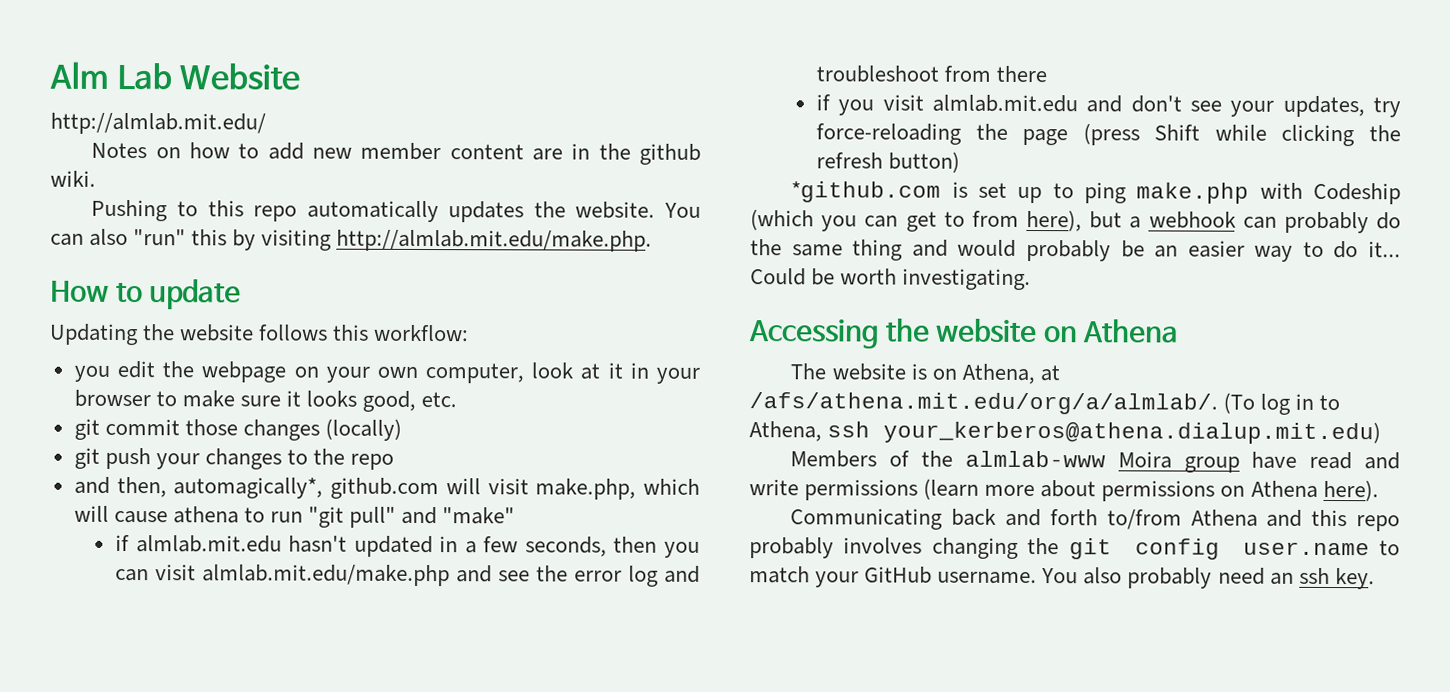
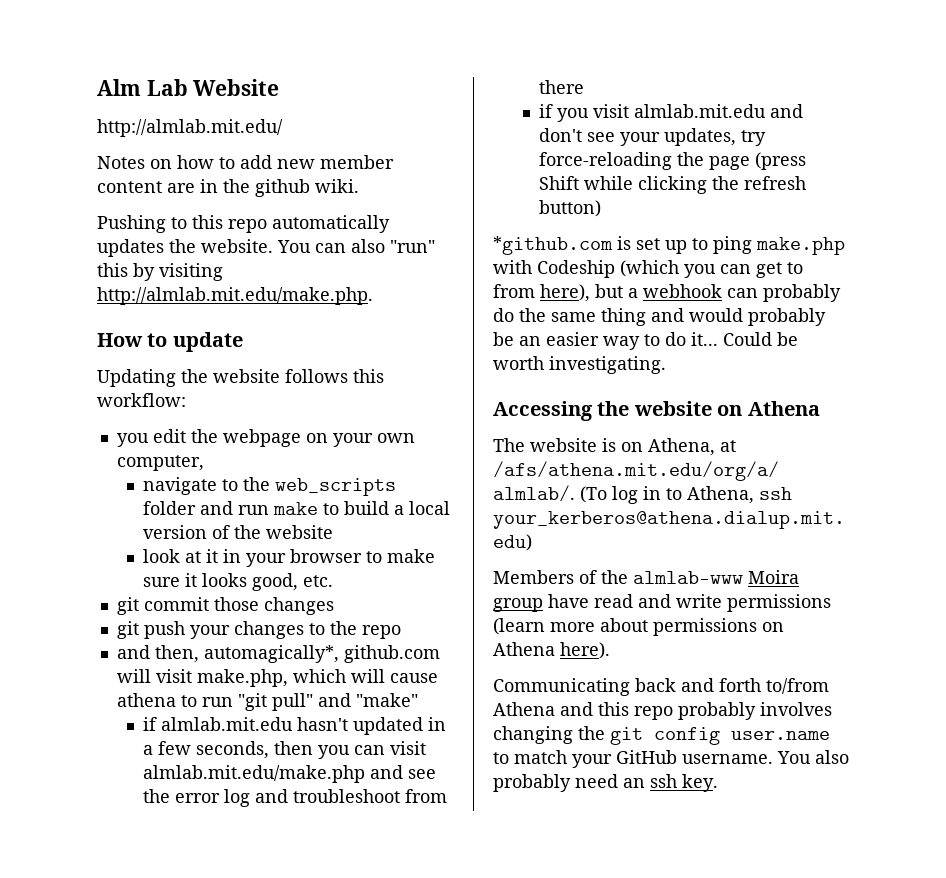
- you edit the webpage on your own computer, look at it in your browser to make sure it looks good, etc.
+ you edit the webpage on your own computer,
+ navigate to the web_scripts folder and run make to build a local version of the website
+ look at it in your browser to make sure it looks good, etc.
- git commit those changes (locally)
+ git commit those changes

